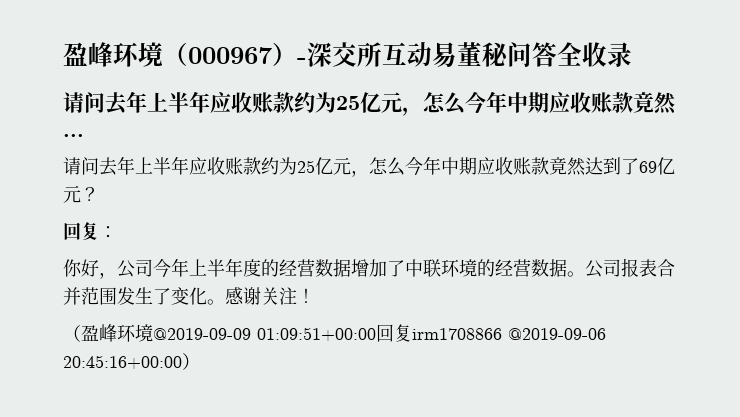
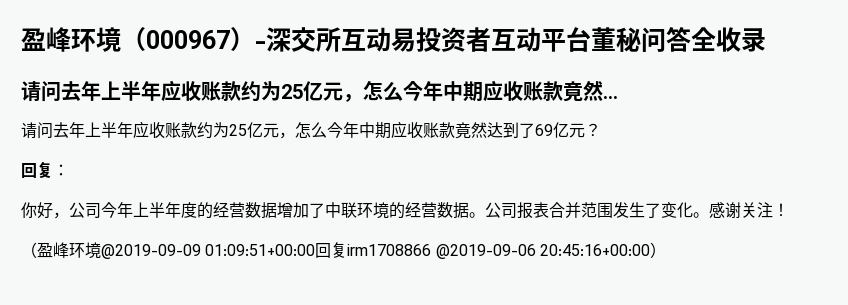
- 盈峰环境（000967）-深交所互动易董秘问答全收录
+ 盈峰环境（000967）-深交所互动易投资者互动平台董秘问答全收录

